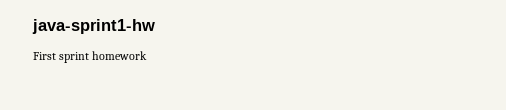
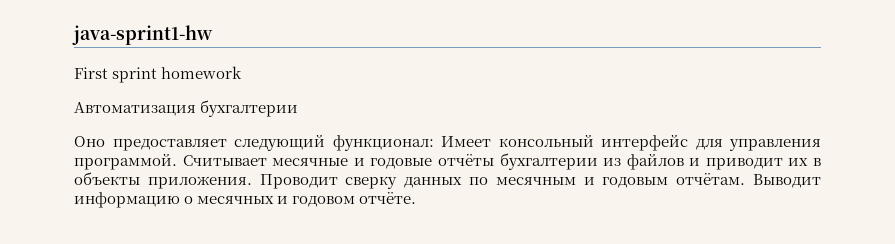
+ Автоматизация бухгалтерии
+ Оно предоставляет следующий функционал: Имеет консольный интерфейс для управления программой. Считывает месячные и годовые отчёты бухгалтерии из файлов и приводит их в объекты приложения. Проводит сверку данных по месячным и годовым отчётам. Выводит информацию о месячных и годовом отчёте.

